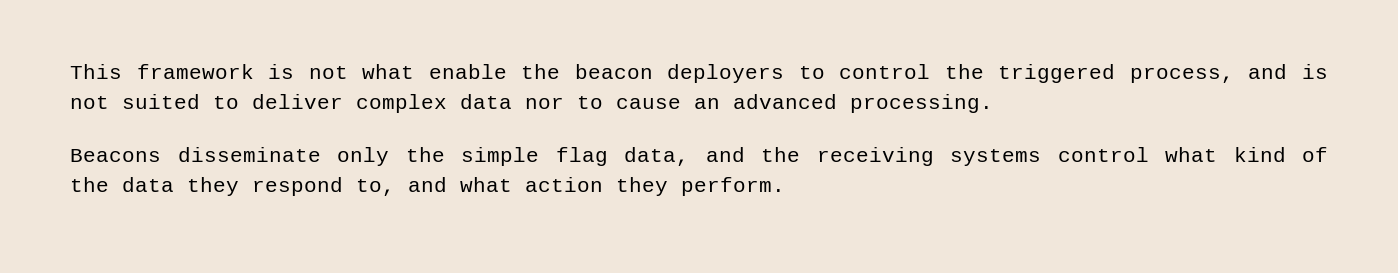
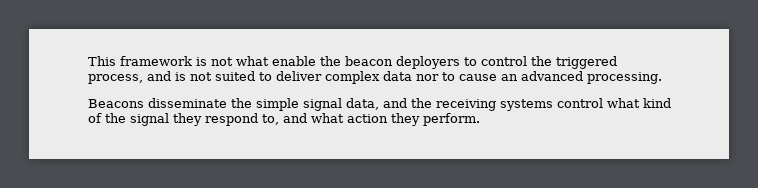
- Beacons disseminate only the simple flag data, and the receiving systems control what kind of the data they respond to, and what action they perform.
+ Beacons disseminate the simple signal data, and the receiving systems control what kind of the signal they respond to, and what action they perform.

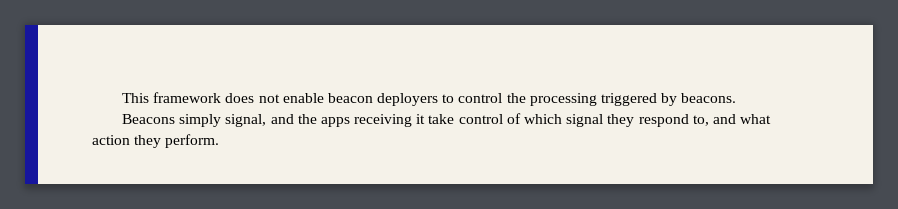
- This framework is not what enable the beacon deployers to control the triggered process, and is not suited to deliver complex data nor to cause an advanced processing.
- Beacons disseminate the simple signal data, and the receiving systems control what kind of the signal they respond to, and what action they perform.
+ This framework does not enable beacon deployers to control the processing triggered by beacons.
+ Beacons simply signal, and the apps receiving it take control of which signal they respond to, and what action they perform.

